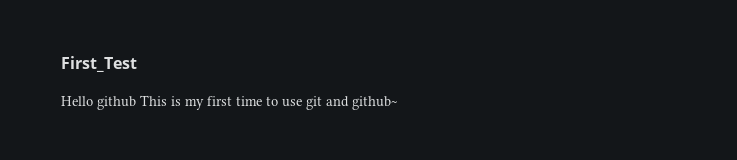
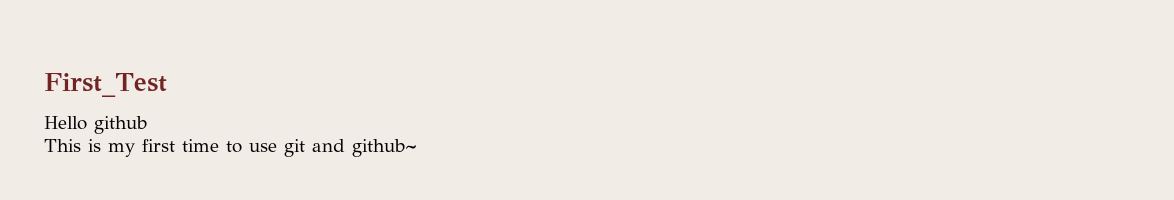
- Hello github This is my first time to use git and github~
+ Hello github
+ This is my first time to use git and github~

